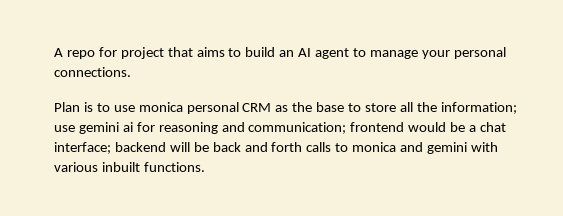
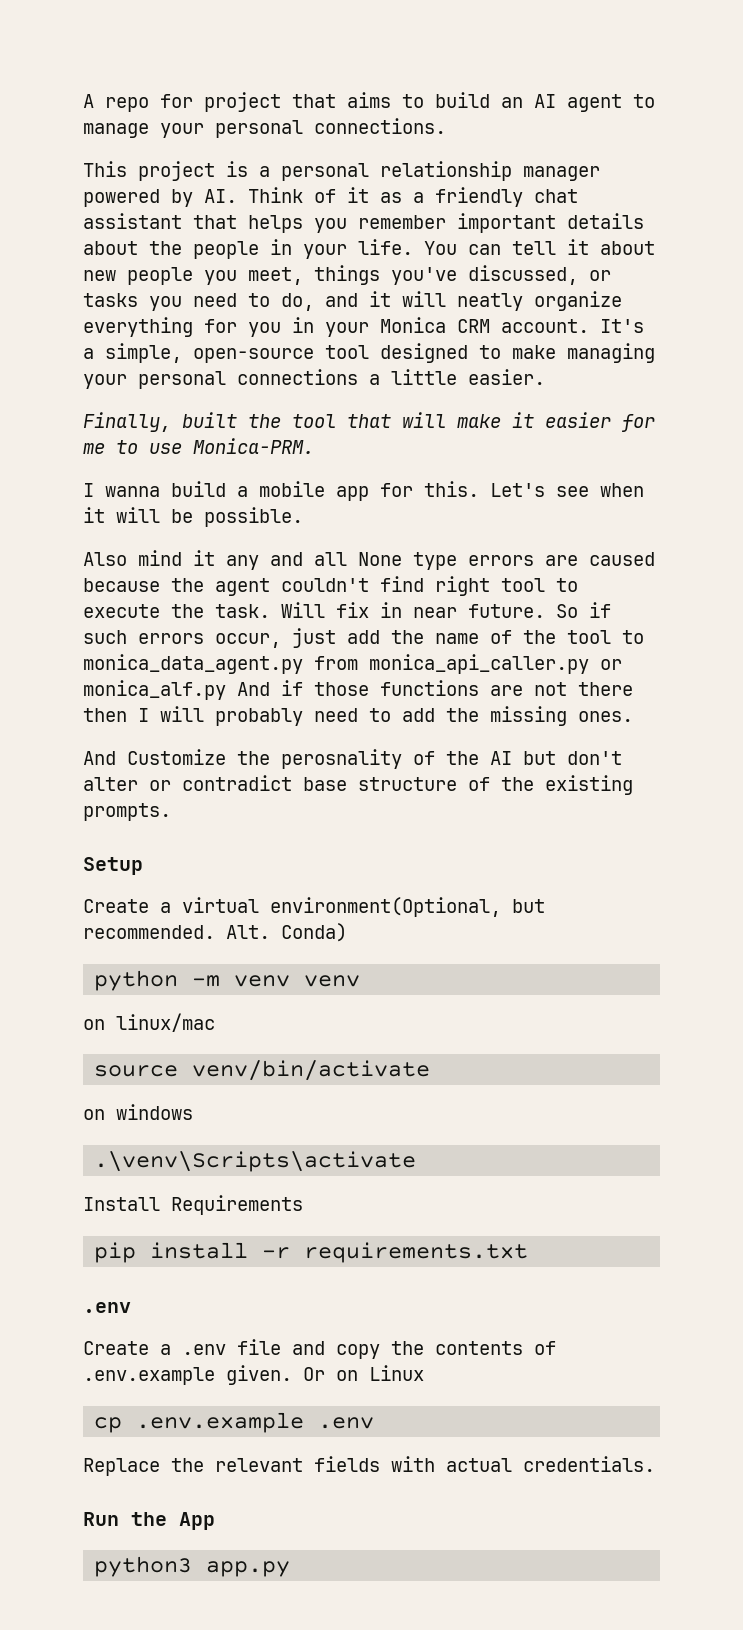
- Plan is to use monica personal CRM as the base to store all the information; use gemini ai for reasoning and communication; frontend would be a chat interface; backend will be back and forth calls to monica and gemini with various inbuilt functions.
+ This project is a personal relationship manager powered by AI. Think of it as a friendly chat assistant that helps you remember important details about the people in your life. You can tell it about new people you meet, things you've discussed, or tasks you need to do, and it will neatly organize everything for you in your Monica CRM account. It's a simple, open-source tool designed to make managing your personal connections a little easier.
+ Finally, built the tool that will make it easier for me to use Monica-PRM.
+ I wanna build a mobile app for this. Let's see when it will be possible.
+ Also mind it any and all None type errors are caused because the agent couldn't find right tool to execute the task. Will fix in near future. So if such errors occur, just add the name of the tool to monica_data_agent.py from monica_api_caller.py or monica_alf.py And if those functions are not there then I will probably need to add the missing ones.
+ And Customize the perosnality of the AI but don't alter or contradict base structure of the existing prompts.
+ Setup
+ Create a virtual environment(Optional, but recommended. Alt. Conda)
+ python -m venv venv
+ on linux/mac
+ source venv/bin/activate
+ on windows
+ .\venv\Scripts\activate
+ Install Requirements
+ pip install -r requirements.txt
+ .env
+ Create a .env file and copy the contents of .env.example given. Or on Linux
+ cp .env.example .env
+ Replace the relevant fields with actual credentials.
+ Run the App
+ python3 app.py

